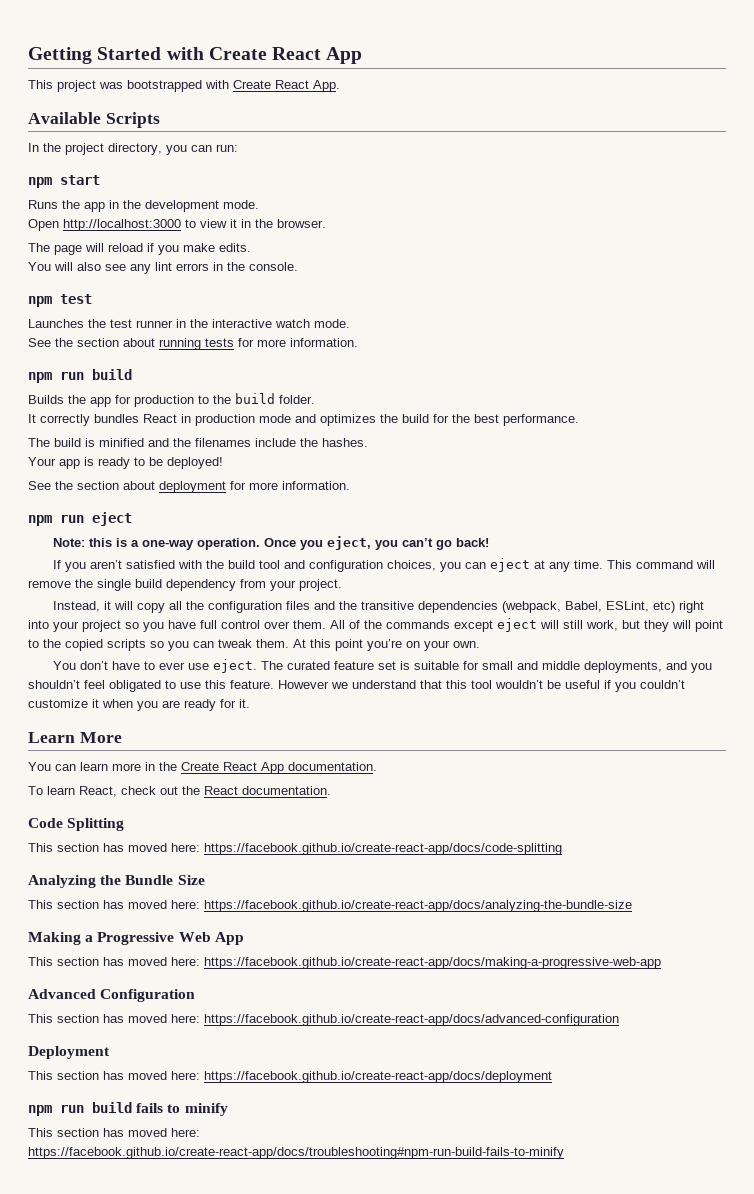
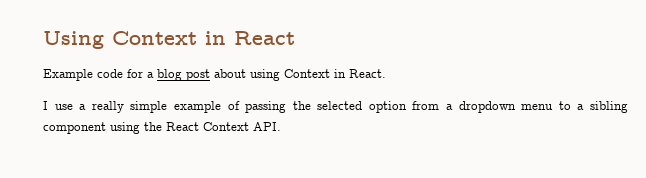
- Getting Started with Create React App
- This project was bootstrapped with Create React App.
- Available Scripts
- In the project directory, you can run:
- npm start
- Runs the app in the development mode.
- Open http://localhost:3000 to view it in the browser.
- The page will reload if you make edits.
- You will also see any lint errors in the console.
- npm test
- Launches the test runner in the interactive watch mode.
- See the section about running tests for more information.
- npm run build
- Builds the app for production to the build folder.
- It correctly bundles React in production mode and optimizes the build for the best performance.
- The build is minified and the filenames include the hashes.
- Your app is ready to be deployed!
- See the section about deployment for more information.
- npm run eject
- Note: this is a one-way operation. Once you eject, you can’t go back!
- If you aren’t satisfied with the build tool and configuration choices, you can eject at any time. This command will remove the single build dependency from your project.
- Instead, it will copy all the configuration files and the transitive dependencies (webpack, Babel, ESLint, etc) right into your project so you have full control over them. All of the commands except eject will still work, but they will point to the copied scripts so you can tweak them. At this point you’re on your own.
- You don’t have to ever use eject. The curated feature set is suitable for small and middle deployments, and you shouldn’t feel obligated to use this feature. However we understand that this tool wouldn’t be useful if you couldn’t customize it when you are ready for it.
- Learn More
- You can learn more in the Create React App documentation.
- To learn React, check out the React documentation.
- Code Splitting
- This section has moved here: https://facebook.github.io/create-react-app/docs/code-splitting
- Analyzing the Bundle Size
- This section has moved here: https://facebook.github.io/create-react-app/docs/analyzing-the-bundle-size
- Making a Progressive Web App
- This section has moved here: https://facebook.github.io/create-react-app/docs/making-a-progressive-web-app
- Advanced Configuration
- This section has moved here: https://facebook.github.io/create-react-app/docs/advanced-configuration
- Deployment
- This section has moved here: https://facebook.github.io/create-react-app/docs/deployment
- npm run build fails to minify
- This section has moved here: https://facebook.github.io/create-react-app/docs/troubleshooting#npm-run-build-fails-to-minify
+ Using Context in React
+ Example code for a blog post about using Context in React.
+ I use a really simple example of passing the selected option from a dropdown menu to a sibling component using the React Context API.

